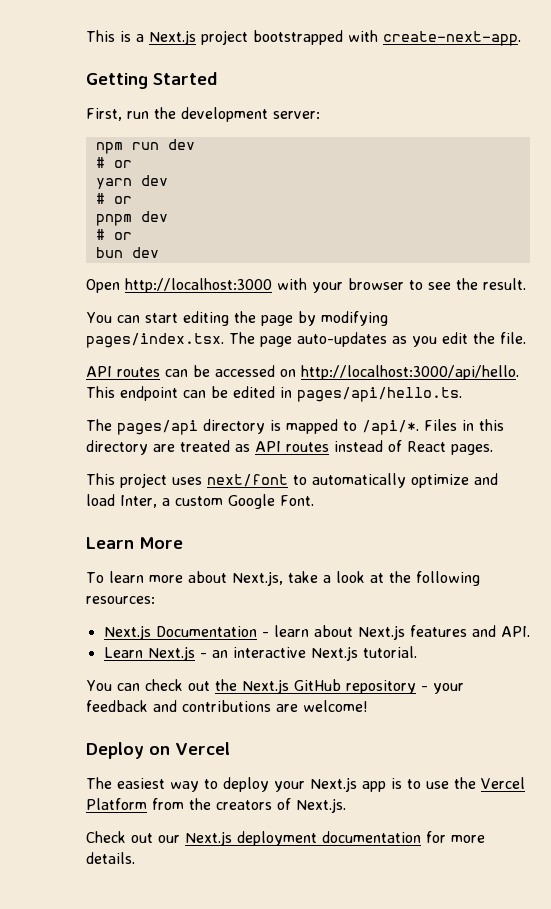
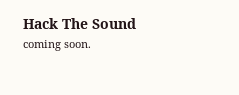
- This is a Next.js project bootstrapped with create-next-app.
- Getting Started
- First, run the development server:
- npm run dev
- # or
- yarn dev
- # or
- pnpm dev
- # or
- bun dev
- Open http://localhost:3000 with your browser to see the result.
- You can start editing the page by modifying pages/index.tsx. The page auto-updates as you edit the file.
- API routes can be accessed on http://localhost:3000/api/hello. This endpoint can be edited in pages/api/hello.ts.
- The pages/api directory is mapped to /api/*. Files in this directory are treated as API routes instead of React pages.
- This project uses next/font to automatically optimize and load Inter, a custom Google Font.
- Learn More
- To learn more about Next.js, take a look at the following resources:
- Next.js Documentation - learn about Next.js features and API.
- Learn Next.js - an interactive Next.js tutorial.
- You can check out the Next.js GitHub repository - your feedback and contributions are welcome!
- Deploy on Vercel
- The easiest way to deploy your Next.js app is to use the Vercel Platform from the creators of Next.js.
- Check out our Next.js deployment documentation for more details.
+ Hack The Sound
+ coming soon.

